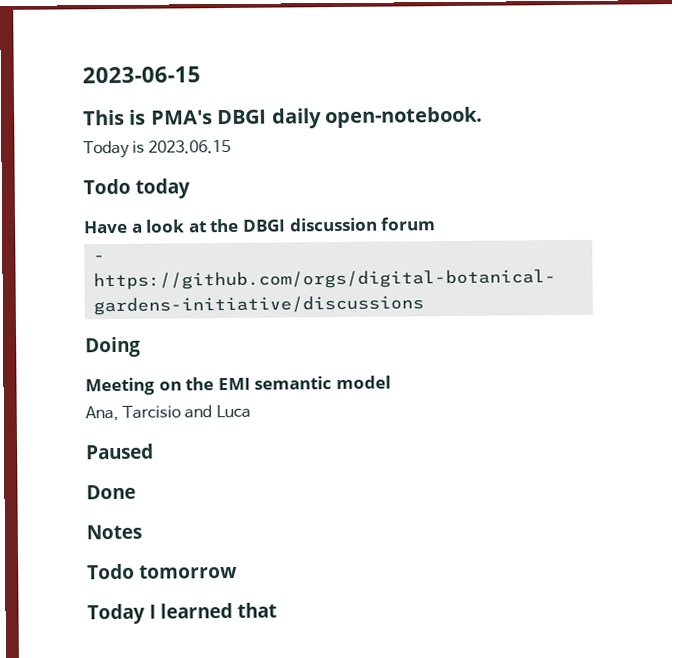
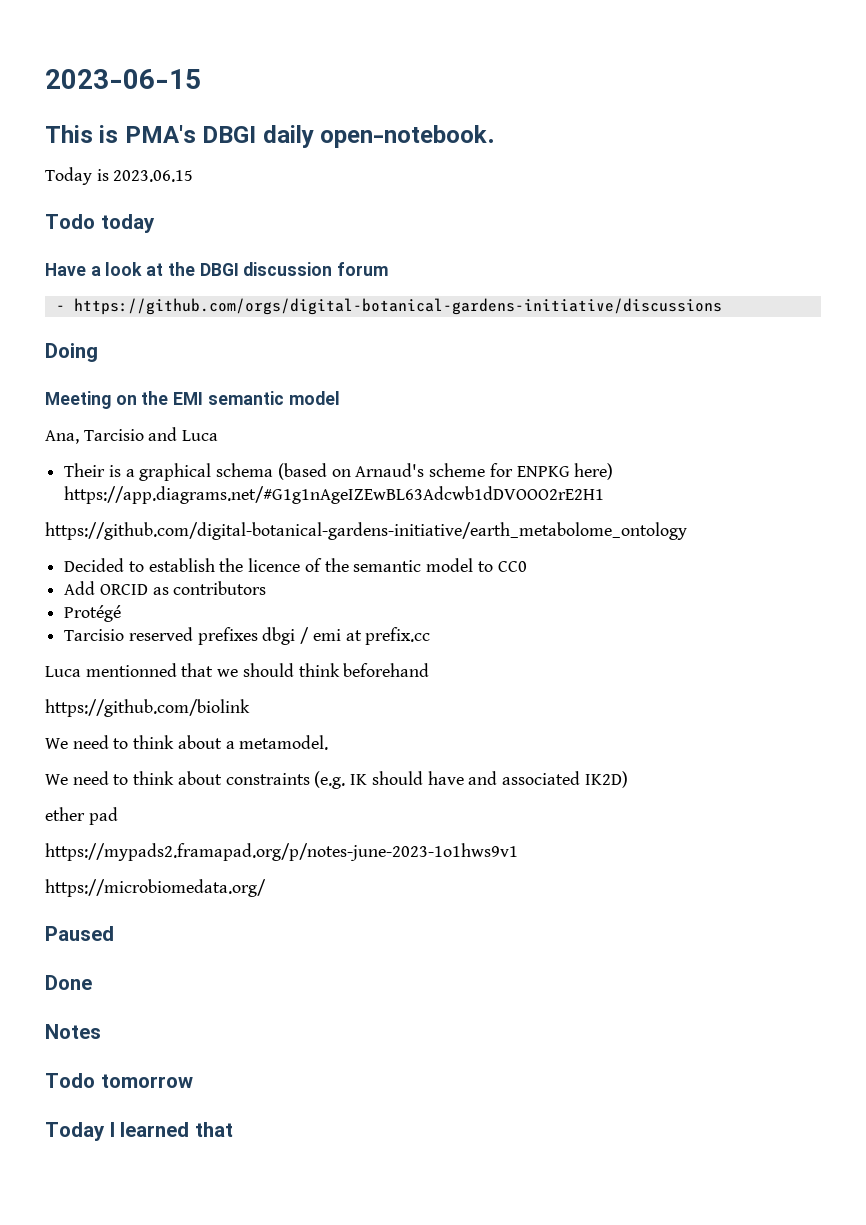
+ Their is a graphical schema (based on Arnaud's scheme for ENPKG here) https://app.diagrams.net/#G1g1nAgeIZEwBL63Adcwb1dDVOOO2rE2H1
+ https://github.com/digital-botanical-gardens-initiative/earth_metabolome_ontology
+ Decided to establish the licence of the semantic model to CC0
+ Add ORCID as contributors
+ Protégé
+ Tarcisio reserved prefixes dbgi / emi at prefix.cc
+ Luca mentionned that we should think beforehand
+ https://github.com/biolink
+ We need to think about a metamodel.
+ We need to think about constraints (e.g. IK should have and associated IK2D)
+ ether pad
+ https://mypads2.framapad.org/p/notes-june-2023-1o1hws9v1
+ https://microbiomedata.org/

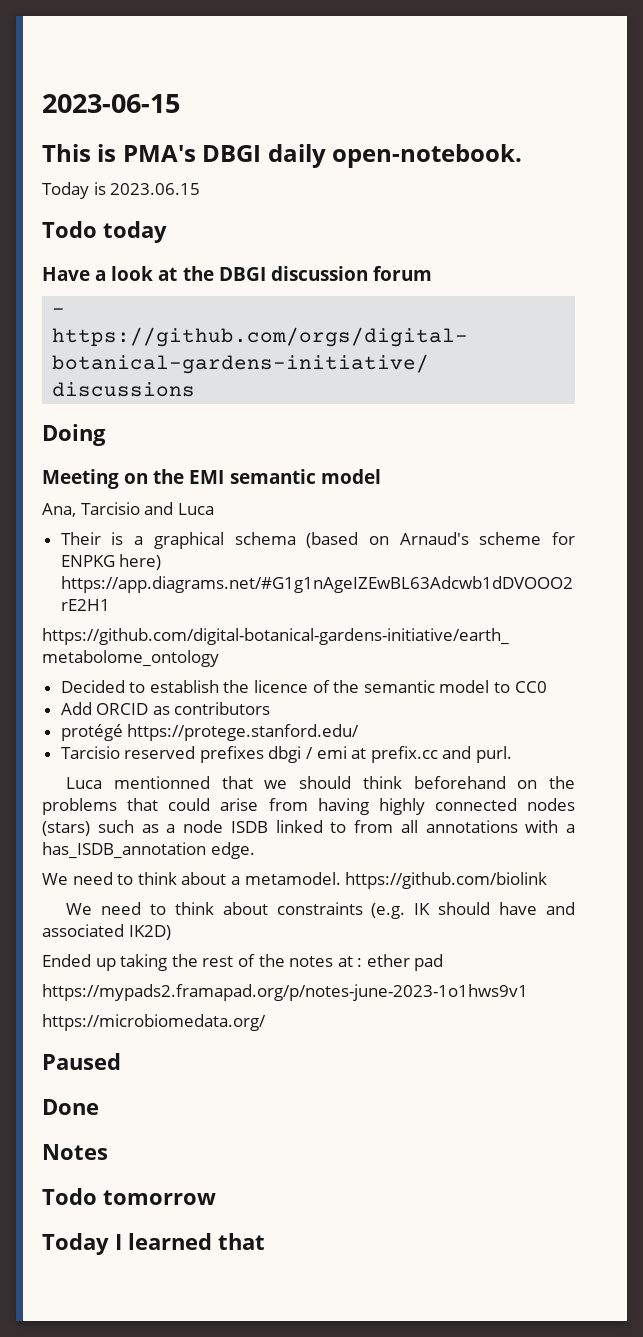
- Protégé
+ protégé https://protege.stanford.edu/
- Tarcisio reserved prefixes dbgi / emi at prefix.cc
+ Tarcisio reserved prefixes dbgi / emi at prefix.cc and purl.
- Luca mentionned that we should think beforehand
- https://github.com/biolink
+ Luca mentionned that we should think beforehand on the problems that could arise from having highly connected nodes (stars) such as a node ISDB linked to from all annotations with a has_ISDB_annotation edge.
- We need to think about a metamodel.
+ We need to think about a metamodel. https://github.com/biolink
- ether pad
+ Ended up taking the rest of the notes at : ether pad

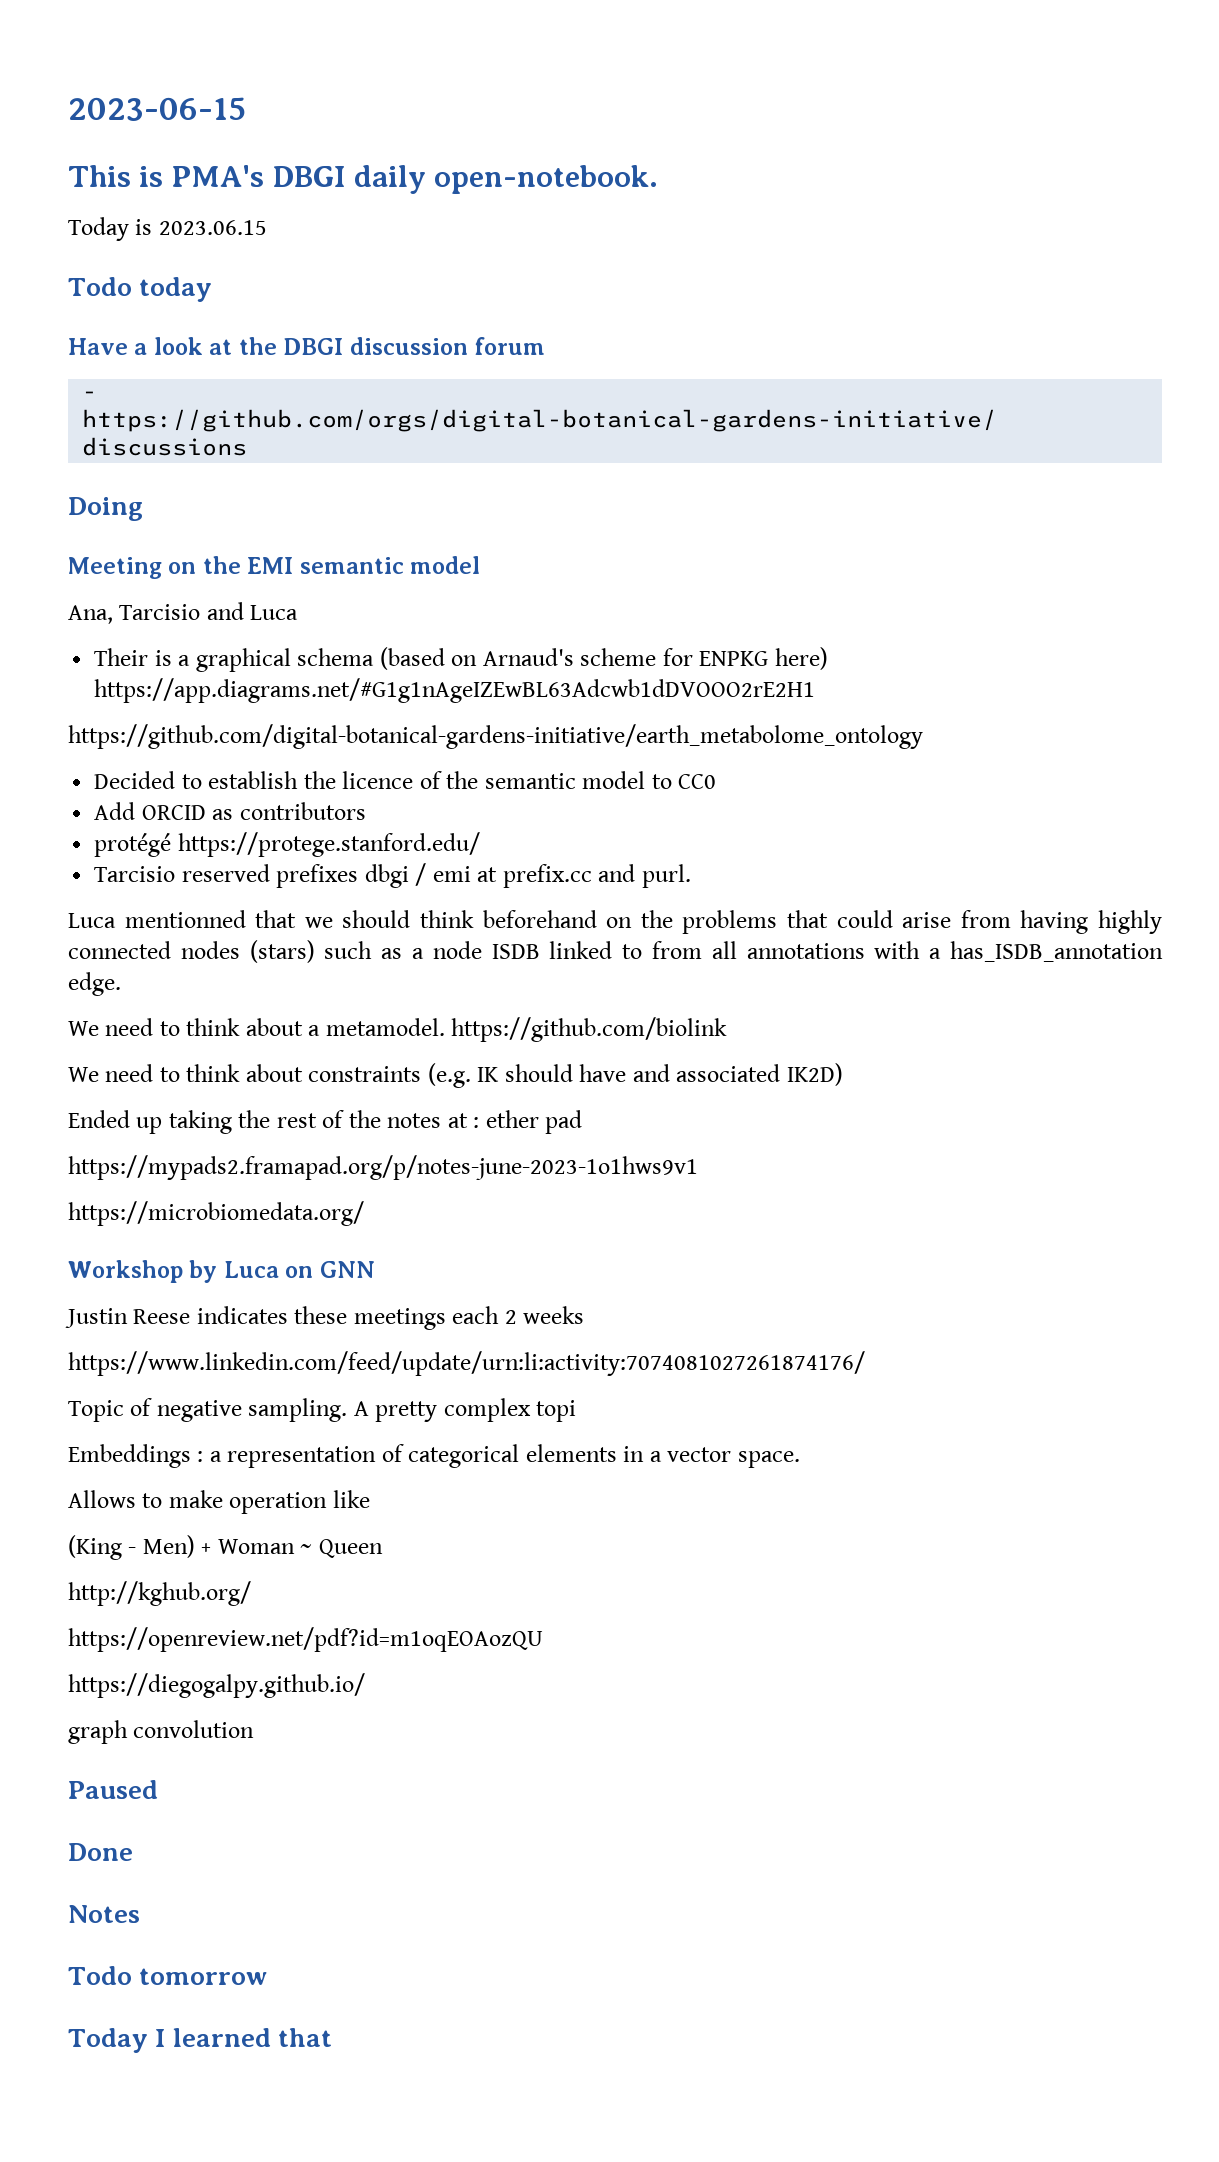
+ Workshop by Luca on GNN
+ Justin Reese indicates these meetings each 2 weeks
+ https://www.linkedin.com/feed/update/urn:li:activity:7074081027261874176/
+ Topic of negative sampling. A pretty complex topi
+ Embeddings : a representation of categorical elements in a vector space.
+ Allows to make operation like
+ (King - Men) + Woman ~ Queen
+ http://kghub.org/
+ https://openreview.net/pdf?id=m1oqEOAozQU
+ https://diegogalpy.github.io/
+ graph convolution

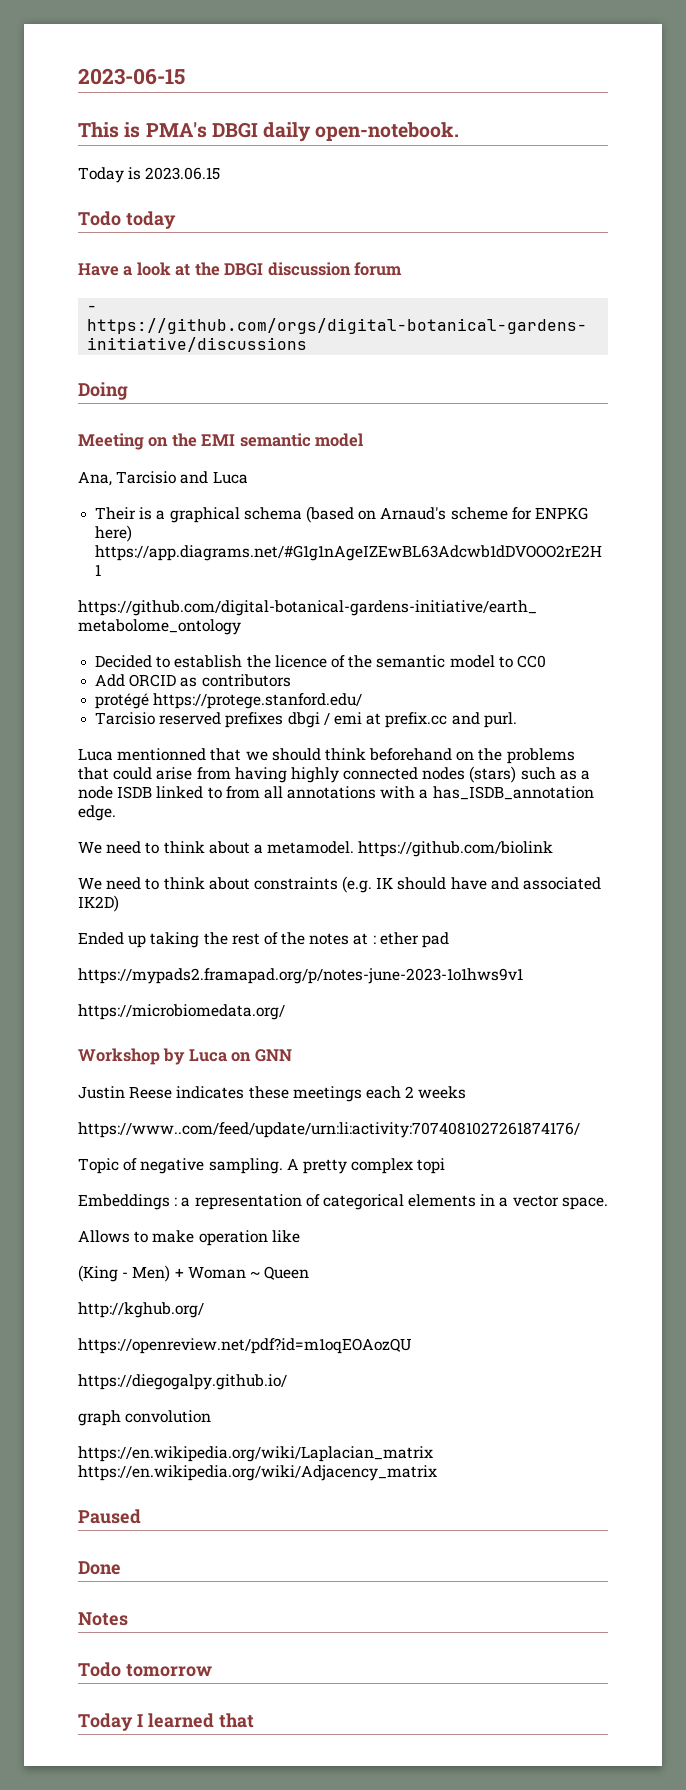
- https://www.linkedin.com/feed/update/urn:li:activity:7074081027261874176/
+ https://www..com/feed/update/urn:li:activity:7074081027261874176/
+ https://en.wikipedia.org/wiki/Laplacian_matrix https://en.wikipedia.org/wiki/Adjacency_matrix

